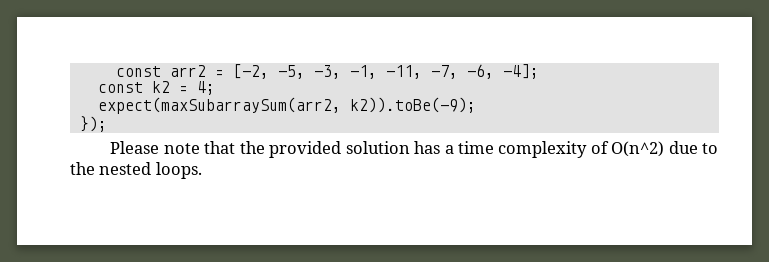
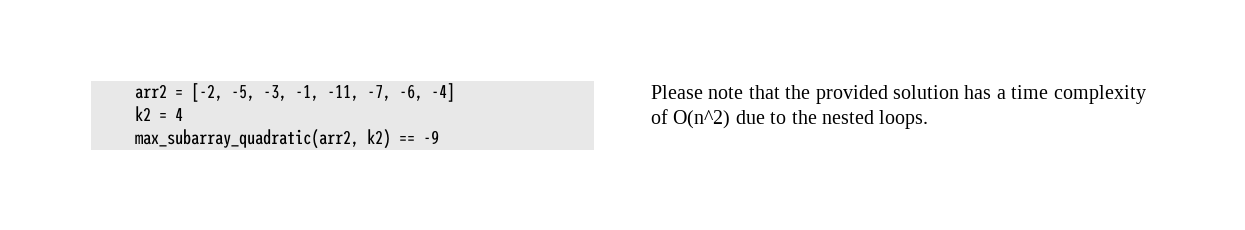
- const arr2 = [-2, -5, -3, -1, -11, -7, -6, -4];
- const k2 = 4;
- expect(maxSubarraySum(arr2, k2)).toBe(-9);
- });
+ arr2 = [-2, -5, -3, -1, -11, -7, -6, -4]
+ k2 = 4
+ max_subarray_quadratic(arr2, k2) == -9

